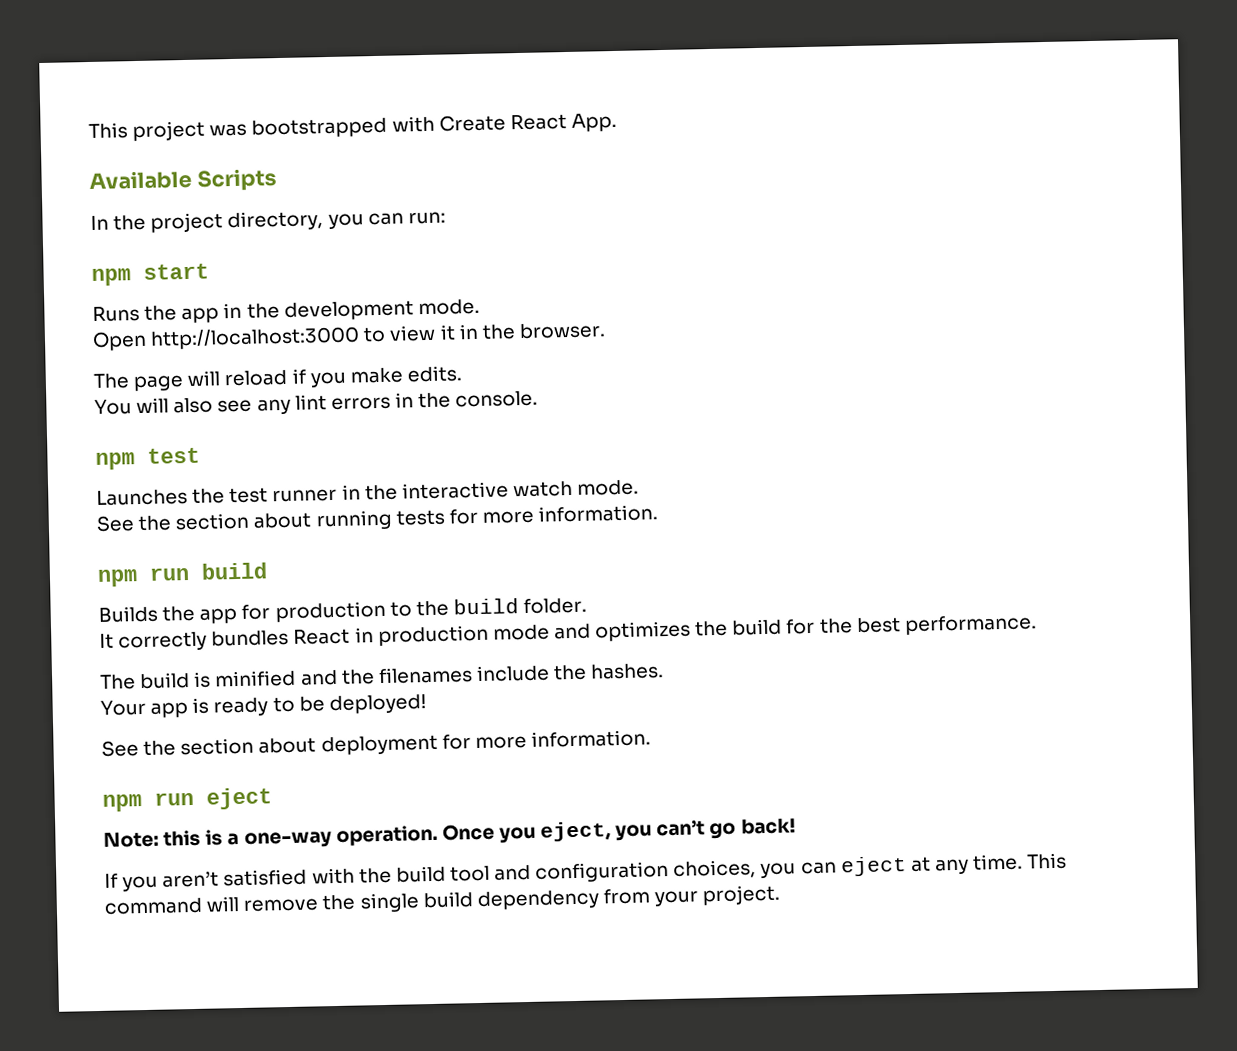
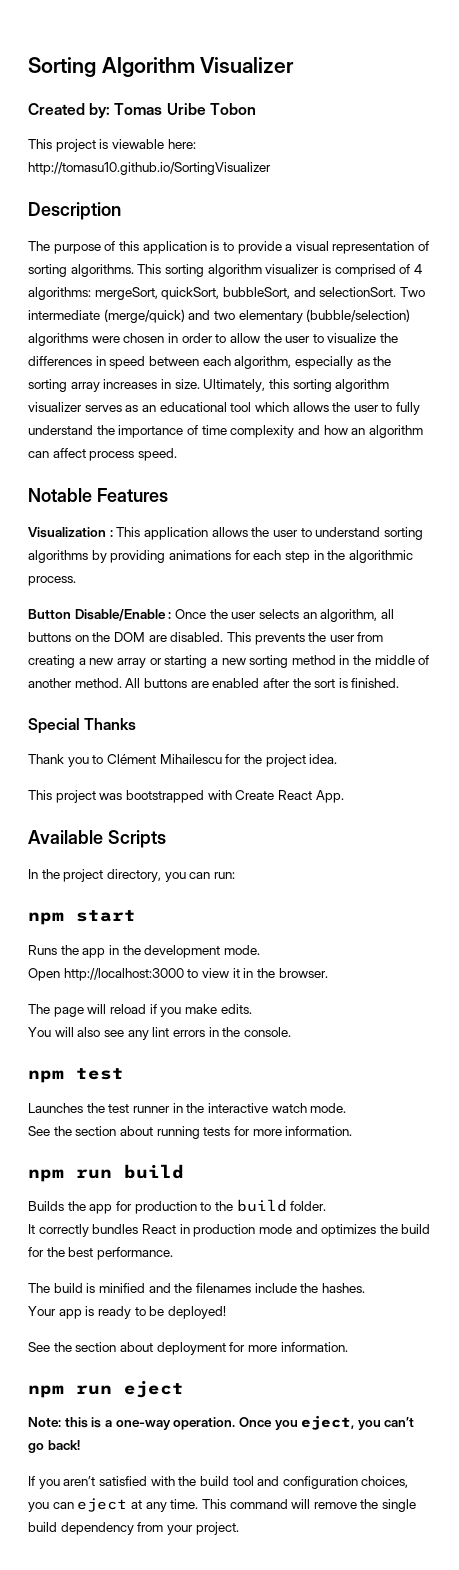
+ Sorting Algorithm Visualizer
+ Created by: Tomas Uribe Tobon
+ This project is viewable here: http://tomasu10.github.io/SortingVisualizer
+ Description
+ The purpose of this application is to provide a visual representation of sorting algorithms. This sorting algorithm visualizer is comprised of 4 algorithms: mergeSort, quickSort, bubbleSort, and selectionSort. Two intermediate (merge/quick) and two elementary (bubble/selection) algorithms were chosen in order to allow the user to visualize the differences in speed between each algorithm, especially as the sorting array increases in size. Ultimately, this sorting algorithm visualizer serves as an educational tool which allows the user to fully understand the importance of time complexity and how an algorithm can affect process speed.
+ Notable Features
+ Visualization : This application allows the user to understand sorting algorithms by providing animations for each step in the algorithmic process.
+ Button Disable/Enable : Once the user selects an algorithm, all buttons on the DOM are disabled. This prevents the user from creating a new array or starting a new sorting method in the middle of another method. All buttons are enabled after the sort is finished.
+ Special Thanks
+ Thank you to Clément Mihailescu for the project idea.

